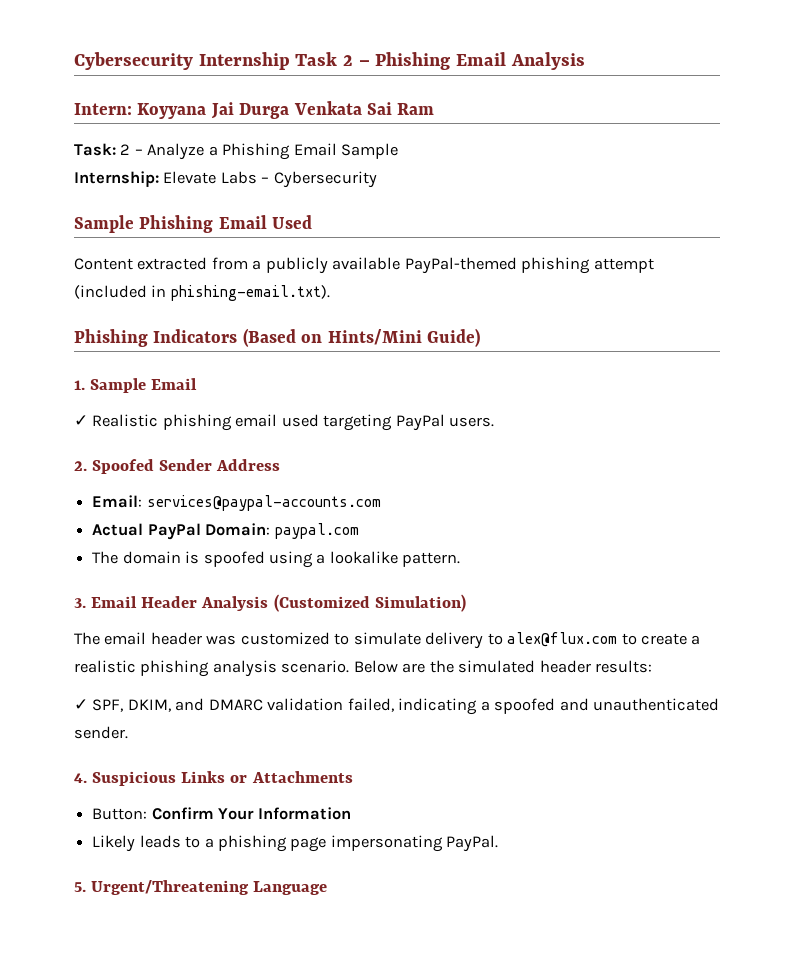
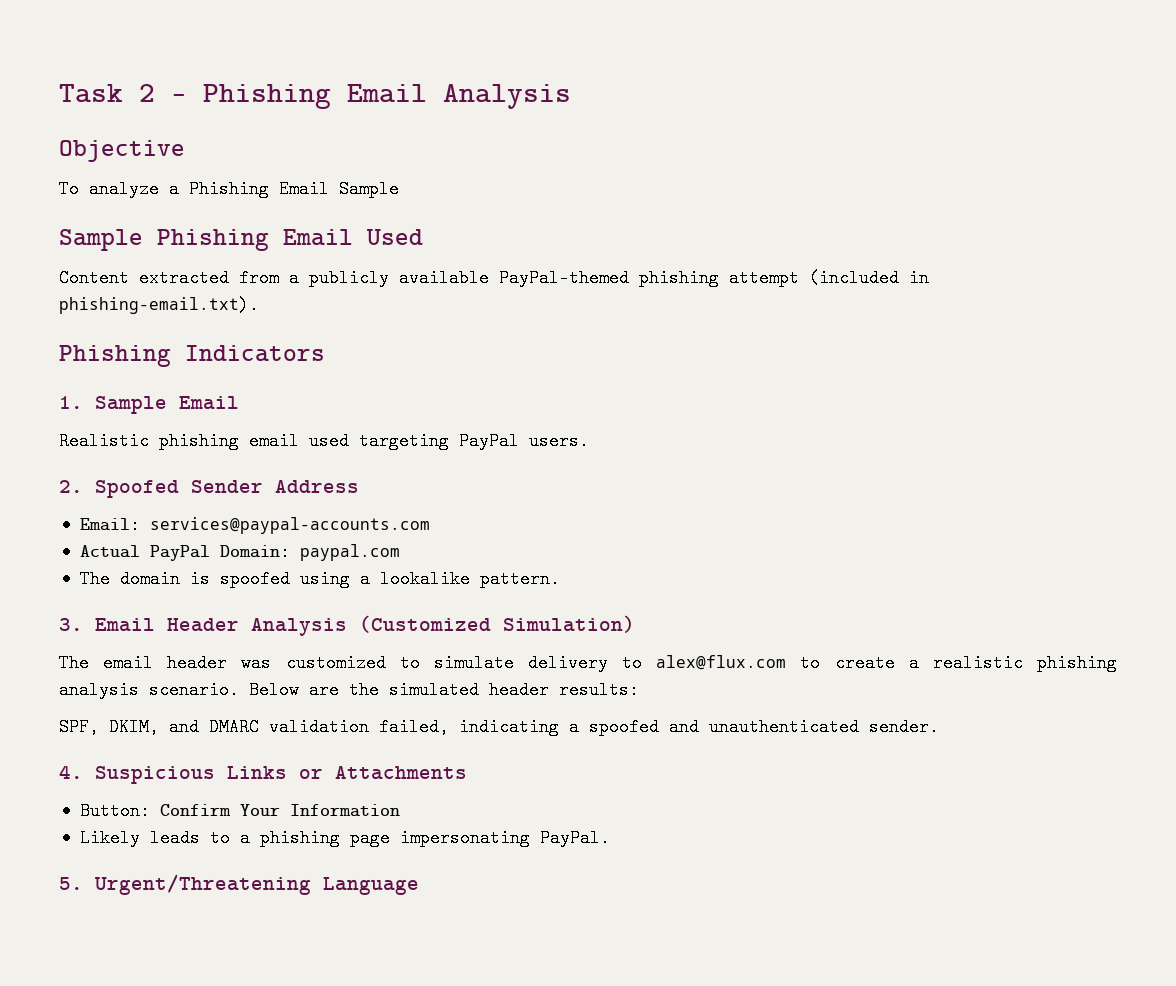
- Cybersecurity Internship Task 2 – Phishing Email Analysis
+ Task 2 – Phishing Email Analysis
- Intern: Koyyana Jai Durga Venkata Sai Ram
- Task: 2 – Analyze a Phishing Email Sample
+ Objective
+ To analyze a Phishing Email Sample
- Internship: Elevate Labs – Cybersecurity
- Phishing Indicators (Based on Hints/Mini Guide)
+ Phishing Indicators
- ✓ Realistic phishing email used targeting PayPal users.
+ Realistic phishing email used targeting PayPal users.
- ✓ SPF, DKIM, and DMARC validation failed, indicating a spoofed and unauthenticated sender.
+ SPF, DKIM, and DMARC validation failed, indicating a spoofed and unauthenticated sender.

